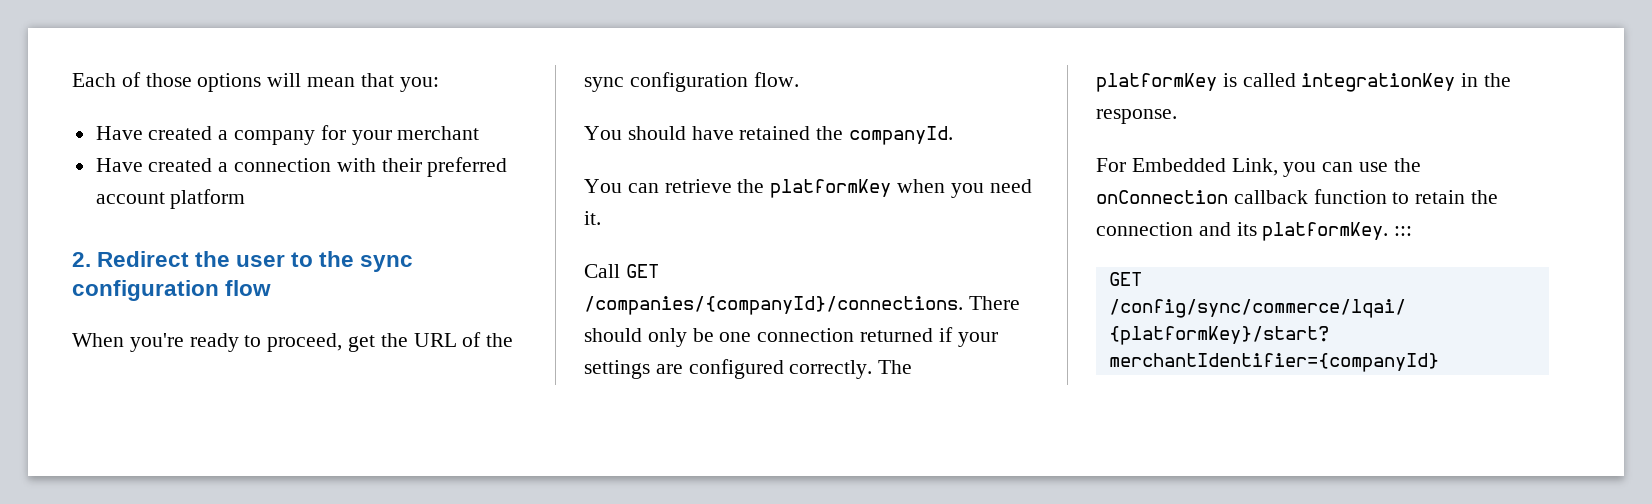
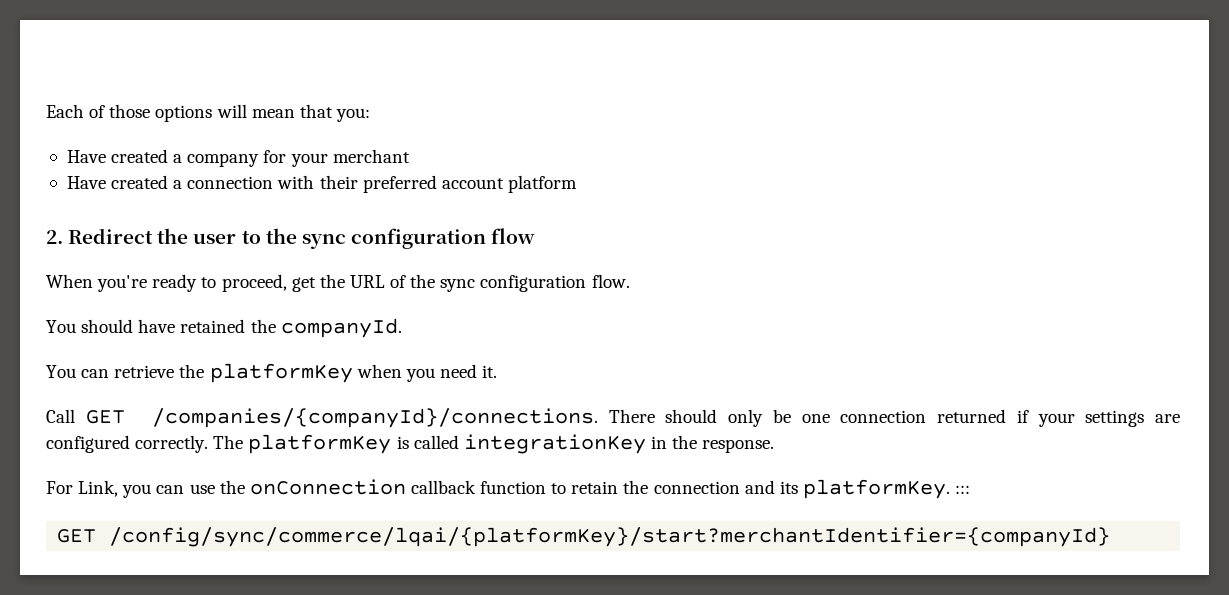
- For Embedded Link, you can use the onConnection callback function to retain the connection and its platformKey. :::
+ For Link, you can use the onConnection callback function to retain the connection and its platformKey. :::

